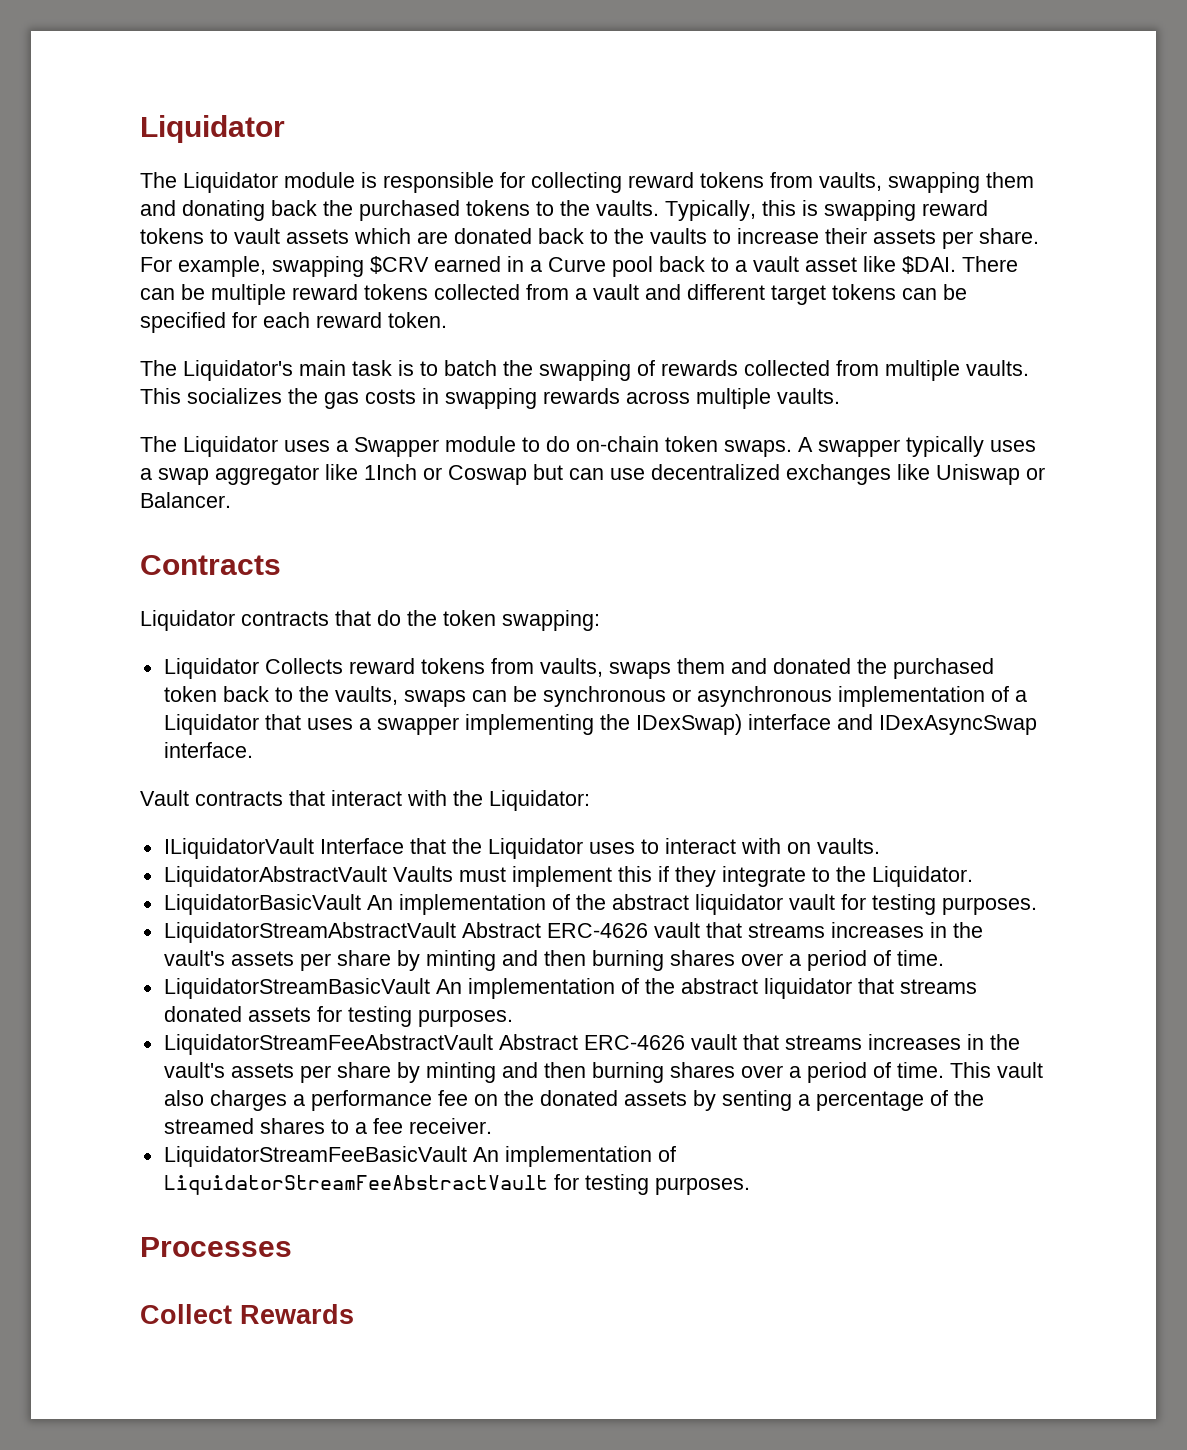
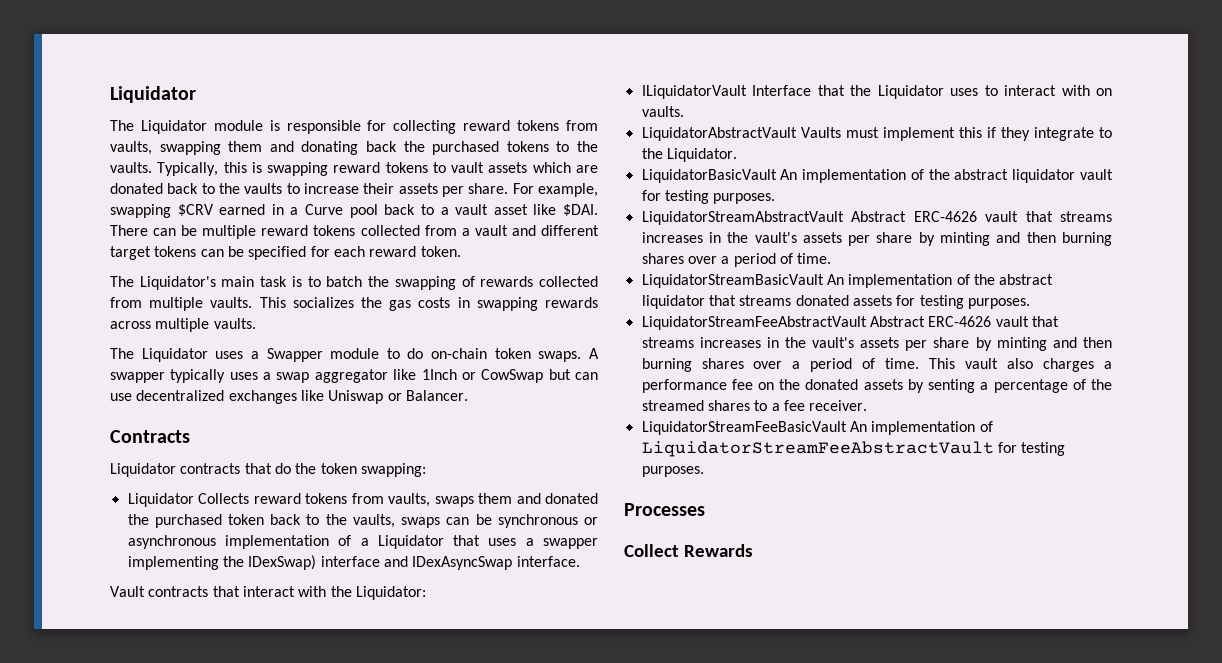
- A swapper typically uses a swap aggregator like 1Inch or Coswap but can use decentralized exchanges like Uniswap or Balancer.
+ A swapper typically uses a swap aggregator like 1Inch or CowSwap but can use decentralized exchanges like Uniswap or Balancer.

